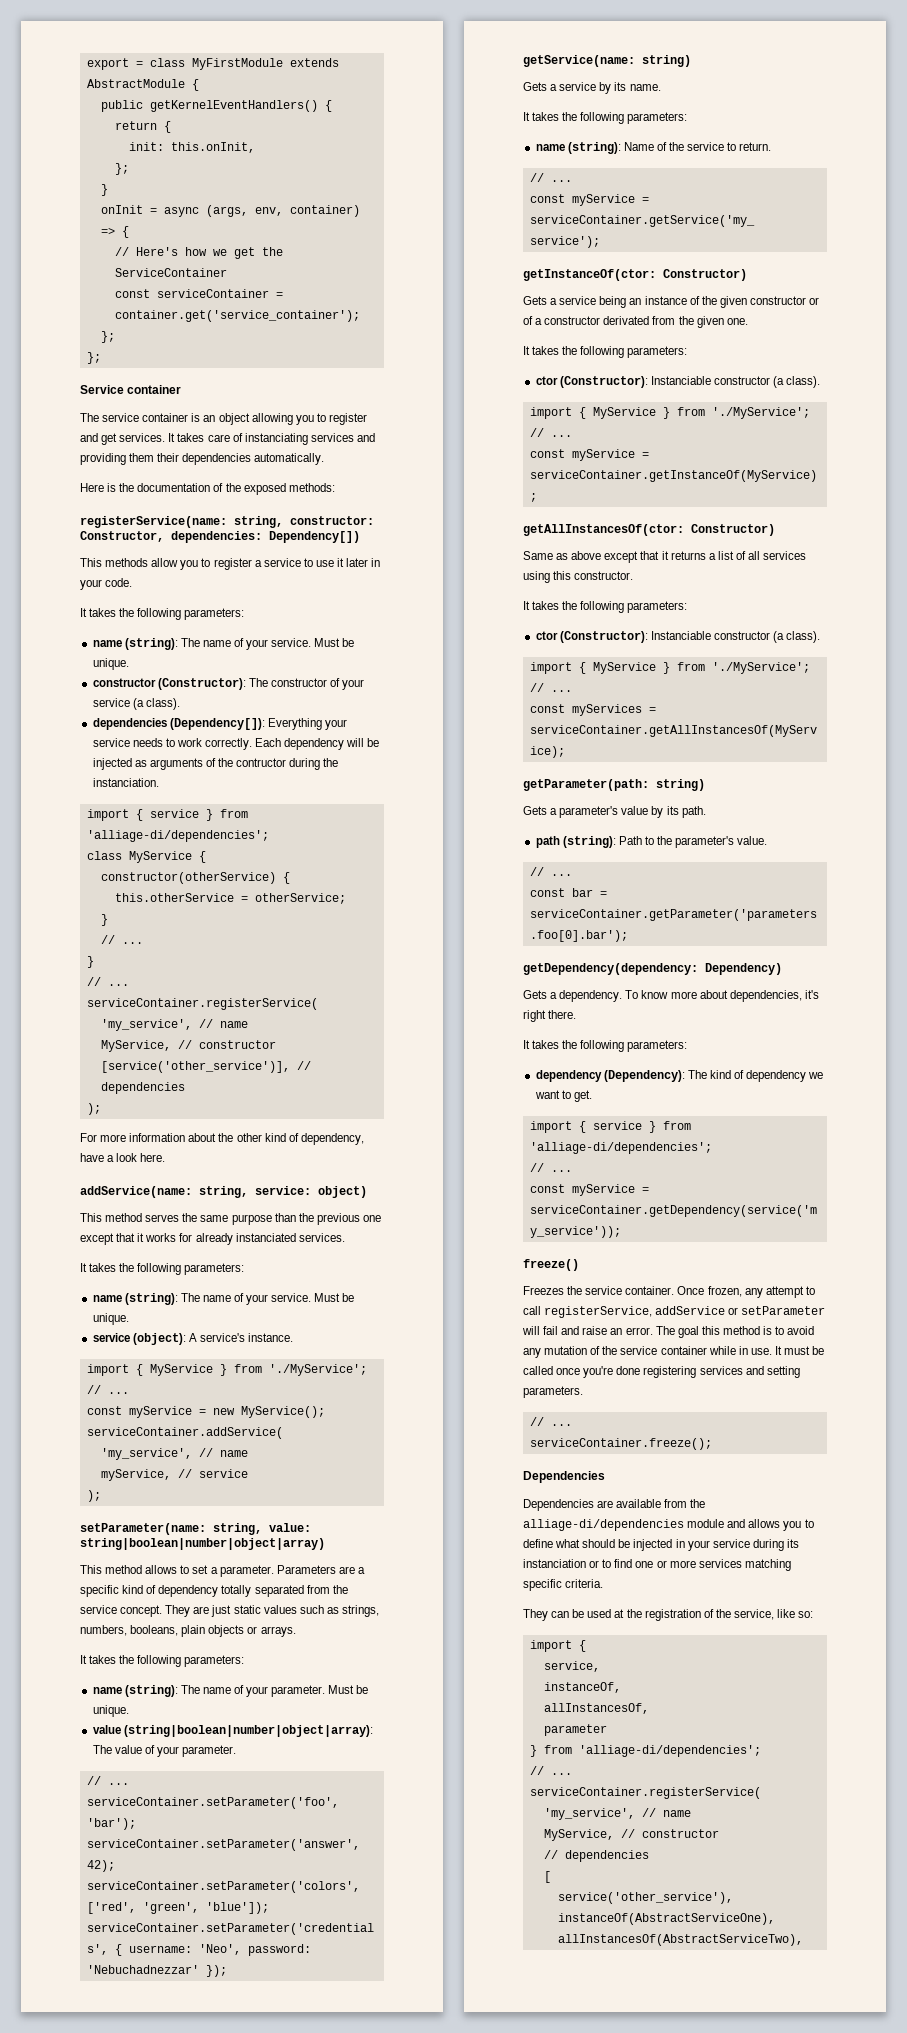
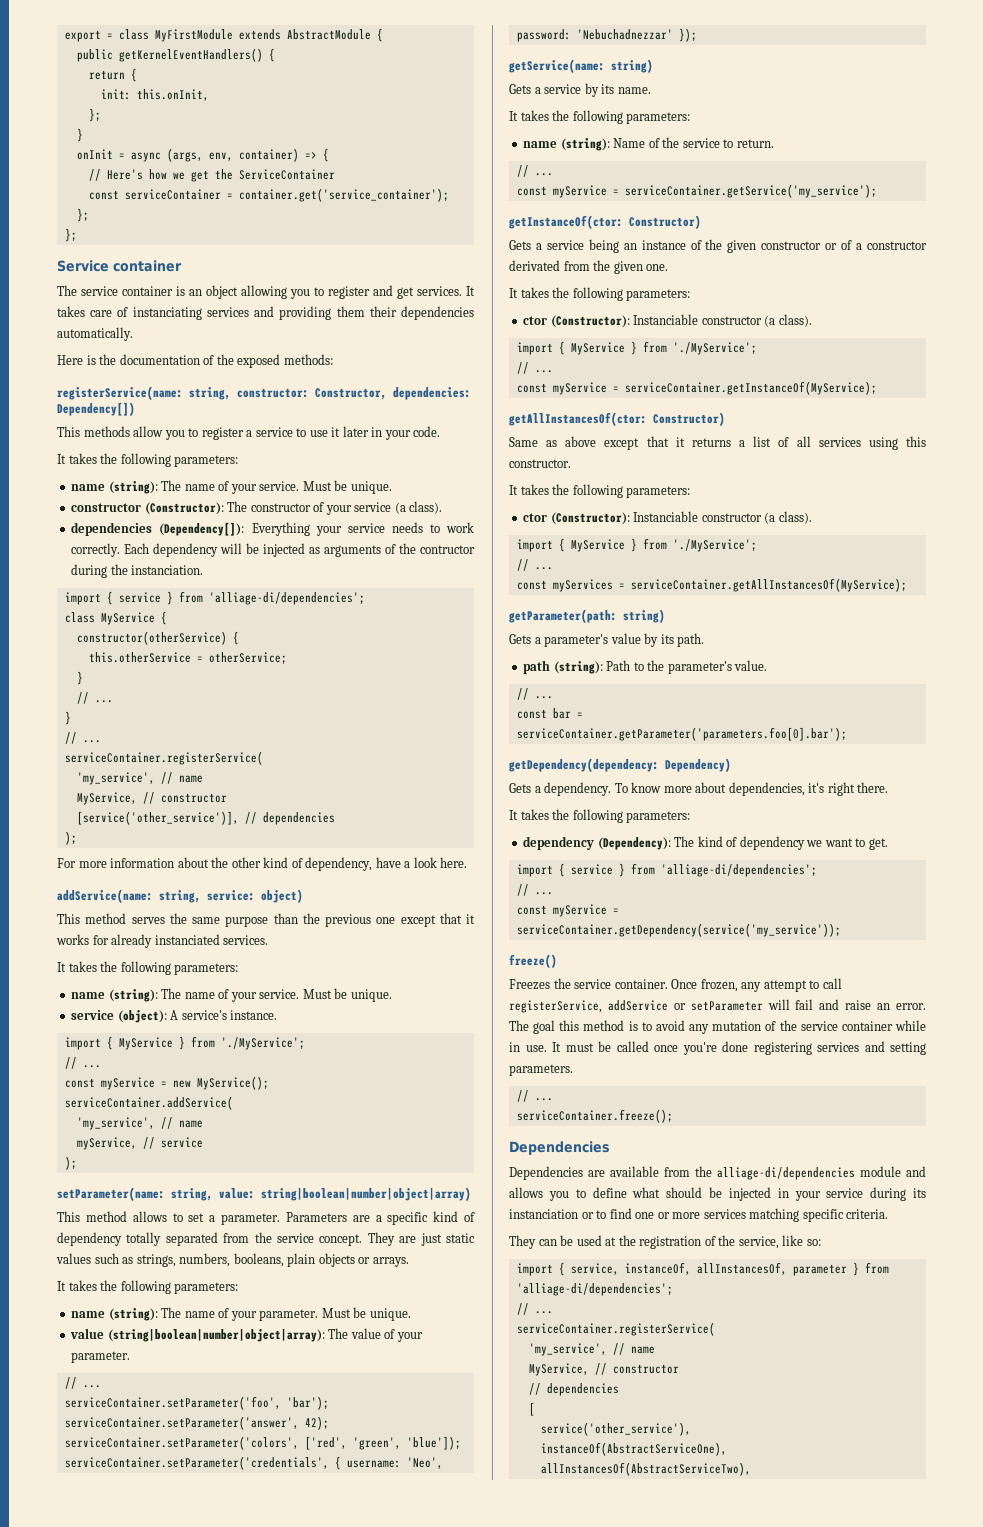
  They can be used at the registration of the service, like so:
- import {
- service,
- instanceOf,
- allInstancesOf,
- parameter
- } from 'alliage-di/dependencies';
+ import { service, instanceOf, allInstancesOf, parameter } from 'alliage-di/dependencies';

